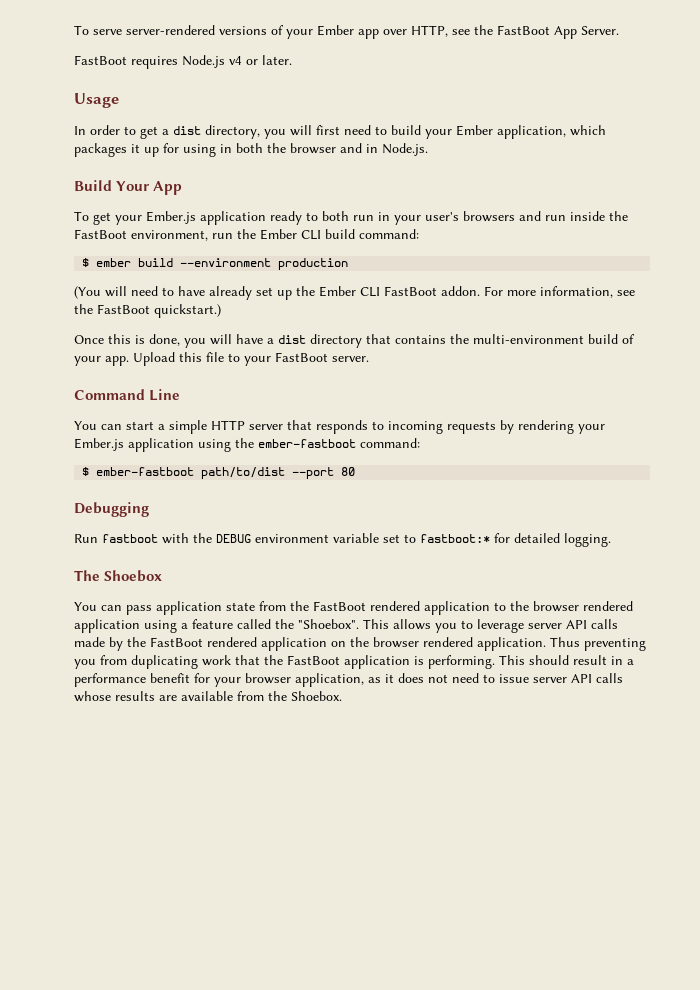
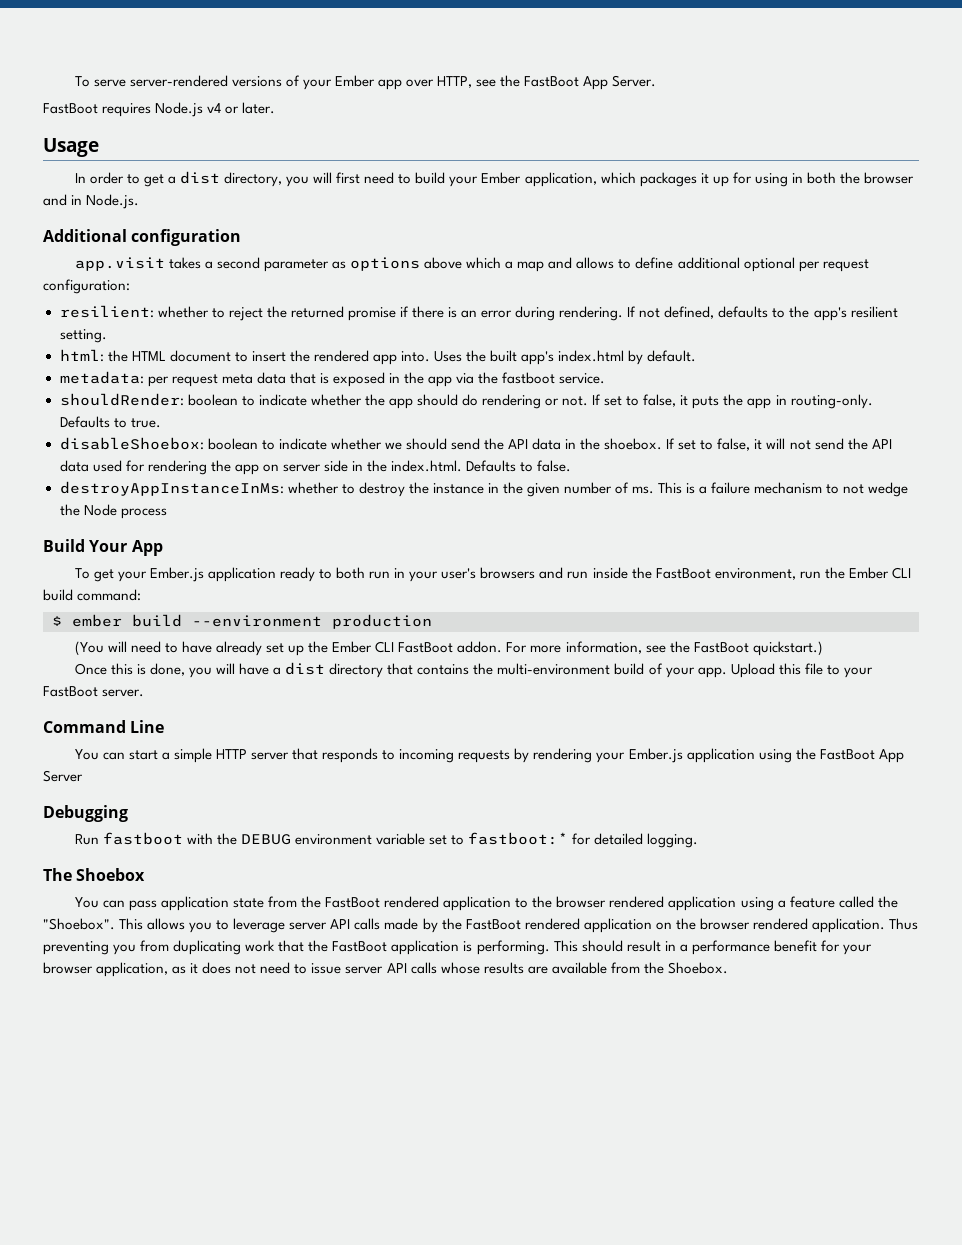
+ Additional configuration
+ app.visit takes a second parameter as options above which a map and allows to define additional optional per request configuration:
+ resilient: whether to reject the returned promise if there is an error during rendering. If not defined, defaults to the app's resilient setting.
+ html: the HTML document to insert the rendered app into. Uses the built app's index.html by default.
+ metadata: per request meta data that is exposed in the app via the fastboot service.
+ shouldRender: boolean to indicate whether the app should do rendering or not. If set to false, it puts the app in routing-only. Defaults to true.
+ disableShoebox: boolean to indicate whether we should send the API data in the shoebox. If set to false, it will not send the API data used for rendering the app on server side in the index.html. Defaults to false.
+ destroyAppInstanceInMs: whether to destroy the instance in the given number of ms. This is a failure mechanism to not wedge the Node process
- You can start a simple HTTP server that responds to incoming requests by rendering your Ember.js application using the ember-fastboot command:
- $ ember-fastboot path/to/dist --port 80
+ You can start a simple HTTP server that responds to incoming requests by rendering your Ember.js application using the FastBoot App Server

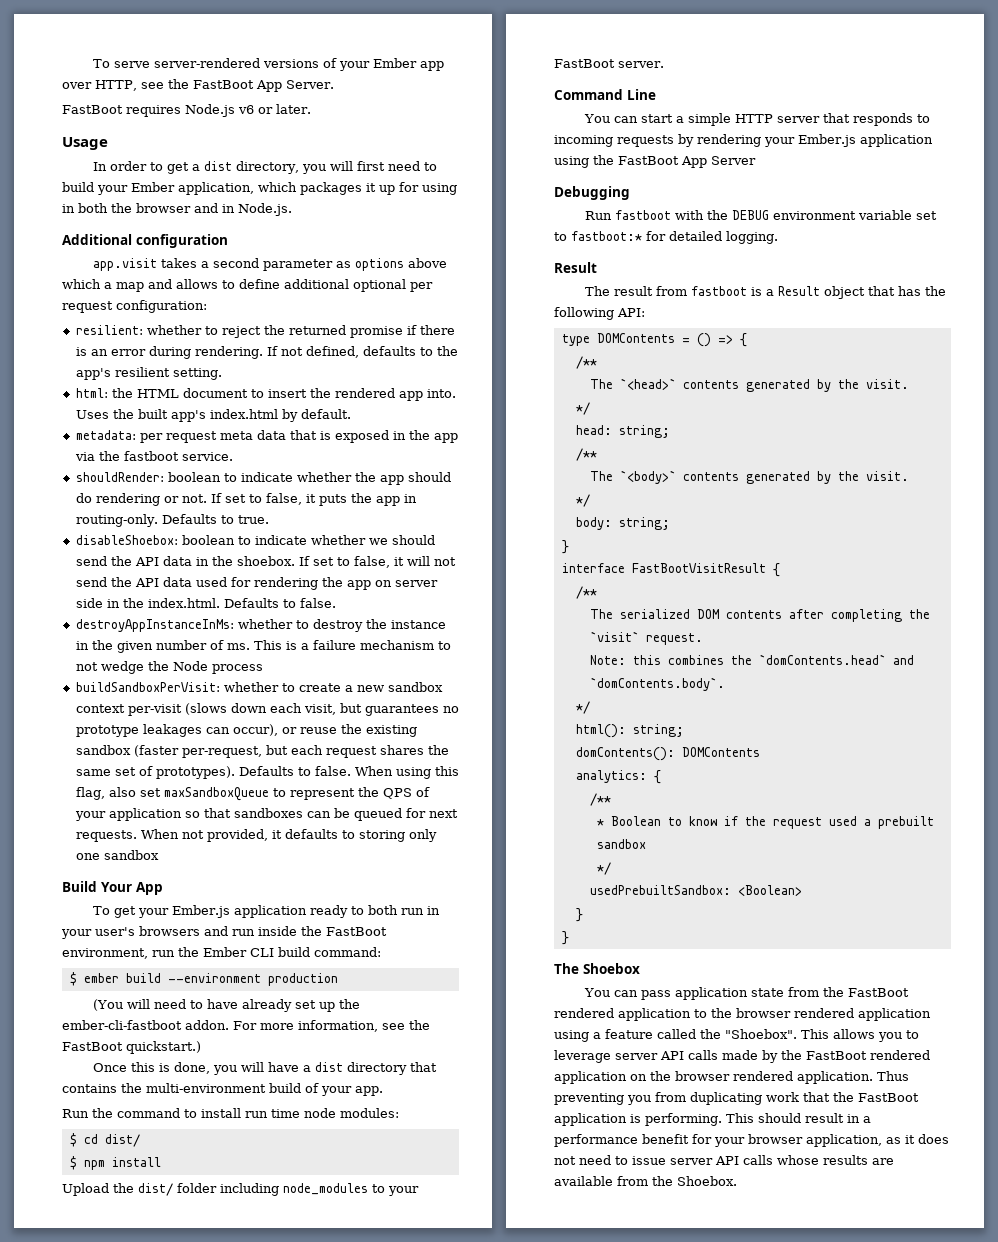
- FastBoot requires Node.js v4 or later.
+ FastBoot requires Node.js v6 or later.
+ buildSandboxPerVisit: whether to create a new sandbox context per-visit (slows down each visit, but guarantees no prototype leakages can occur), or reuse the existing sandbox (faster per-request, but each request shares the same set of prototypes). Defaults to false. When using this flag, also set maxSandboxQueue to represent the QPS of your application so that sandboxes can be queued for next requests. When not provided, it defaults to storing only one sandbox
- (You will need to have already set up the Ember CLI FastBoot addon.
+ (You will need to have already set up the ember-cli-fastboot addon.
- Once this is done, you will have a dist directory that contains the multi-environment build of your app. Upload this file to your FastBoot server.
+ Once this is done, you will have a dist directory that contains the multi-environment build of your app.
+ Run the command to install run time node modules:
+ $ cd dist/
+ $ npm install
+ Upload the dist/ folder including node_modules to your FastBoot server.
  Run fastboot with the DEBUG environment variable set to fastboot:* for detailed logging.
+ Result
+ The result from fastboot is a Result object that has the following API:
+ type DOMContents = () => {
+ /**
+ The `<head>` contents generated by the visit.
+ */
+ head: string;
+ /**
+ The `<body>` contents generated by the visit.
+ */
+ body: string;
+ }
+ interface FastBootVisitResult {
+ /**
+ The serialized DOM contents after completing the `visit` request.
+ Note: this combines the `domContents.head` and `domContents.body`.
+ */
+ html(): string;
+ domContents(): DOMContents
+ analytics: {
+ /**
+ * Boolean to know if the request used a prebuilt sandbox
+ */
+ usedPrebuiltSandbox: <Boolean>
+ }
+ }

